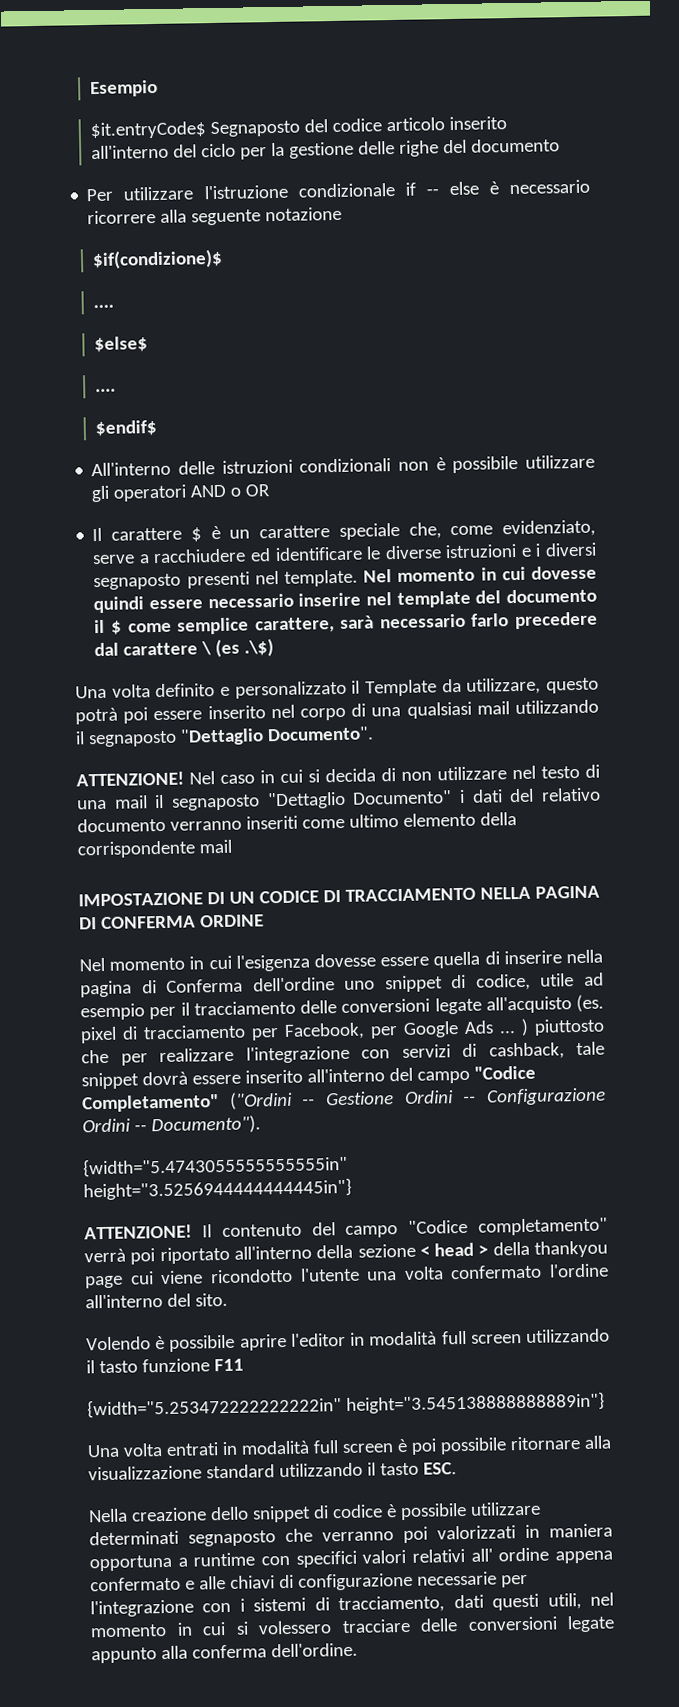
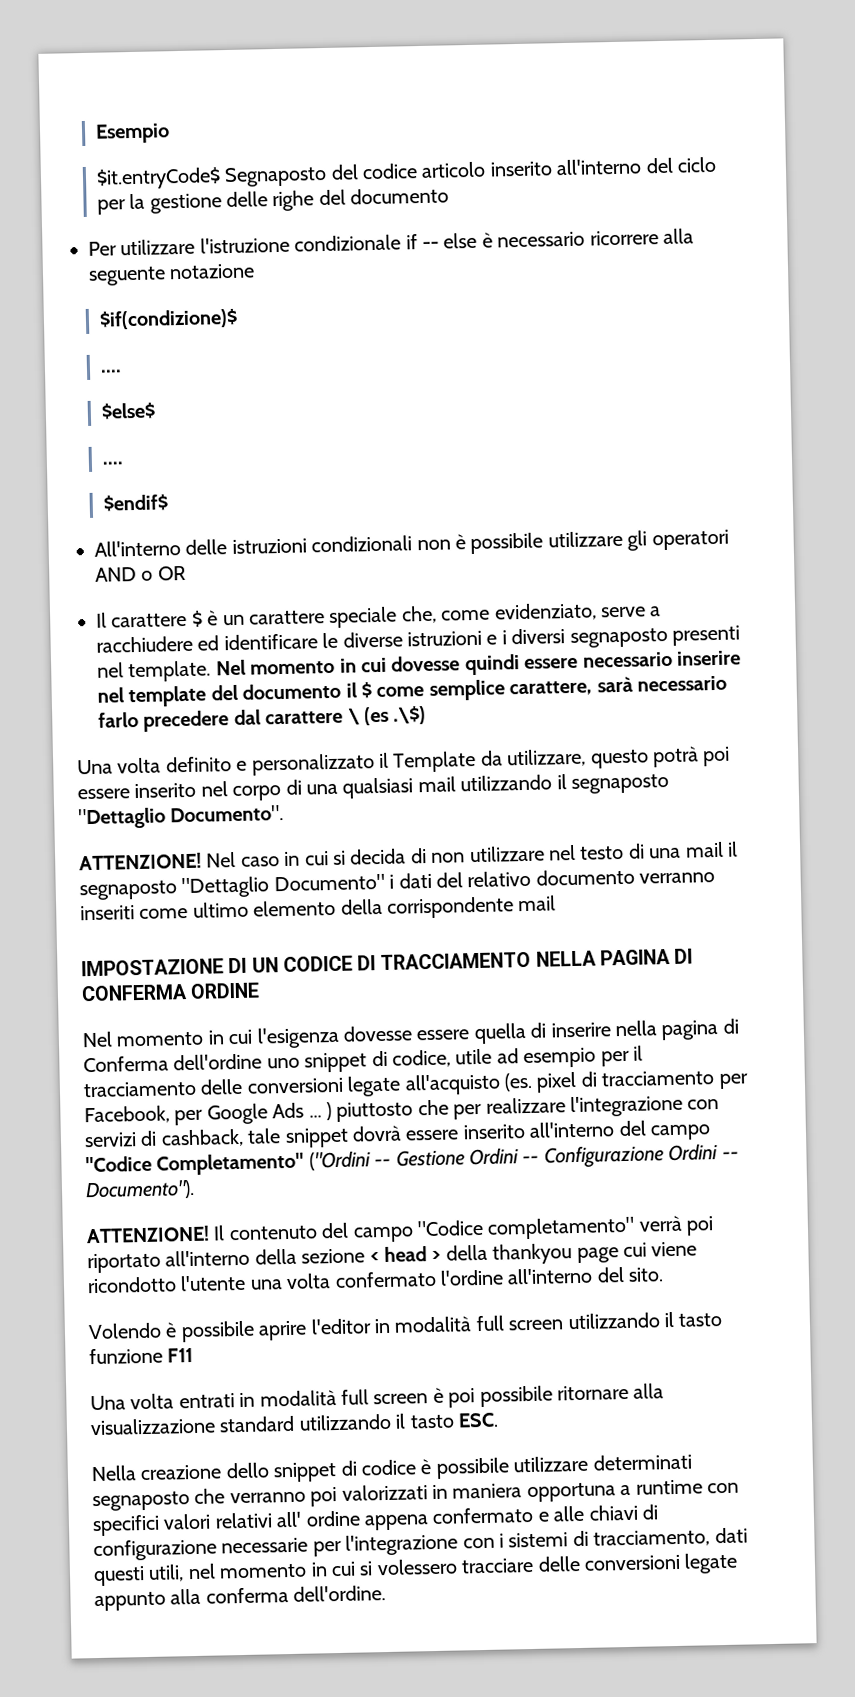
- {width="5.4743055555555555in" height="3.5256944444444445in"}
- {width="5.253472222222222in" height="3.545138888888889in"}

